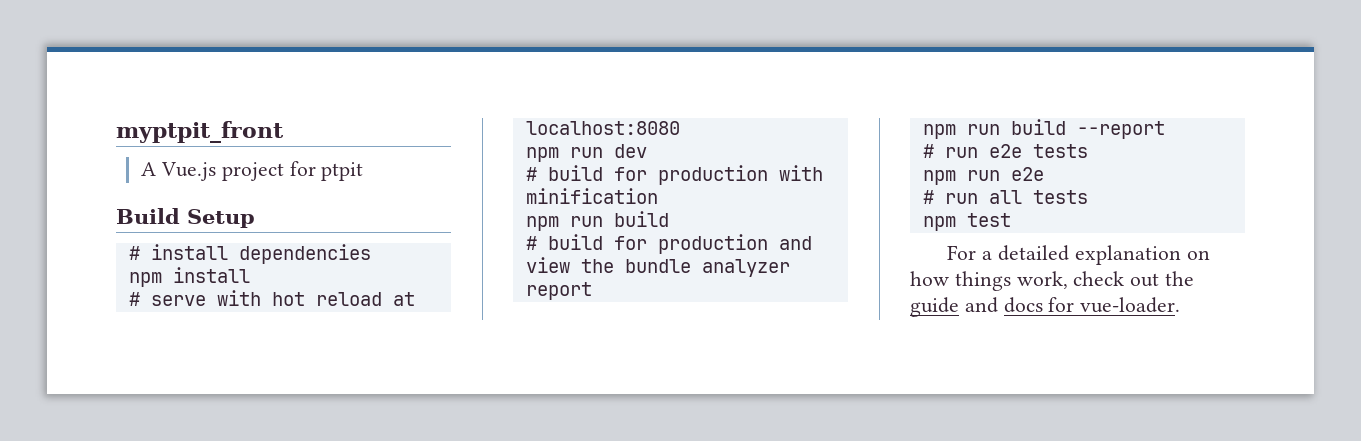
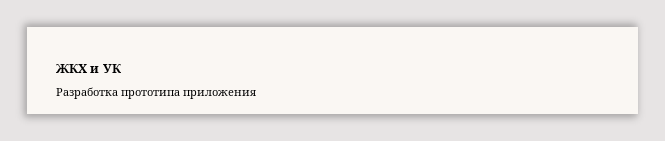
- myptpit_front
- A Vue.js project for ptpit
- Build Setup
- # install dependencies
- npm install
- # serve with hot reload at localhost:8080
- npm run dev
- # build for production with minification
- npm run build
- # build for production and view the bundle analyzer report
- npm run build --report
- # run e2e tests
- npm run e2e
- # run all tests
- npm test
- For a detailed explanation on how things work, check out the guide and docs for vue-loader.
+ ЖКХ и УК
+ Разработка прототипа приложения

